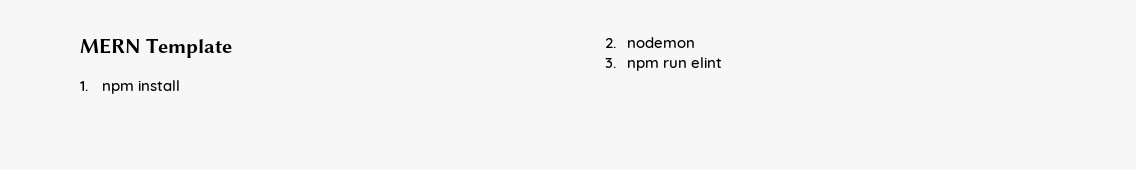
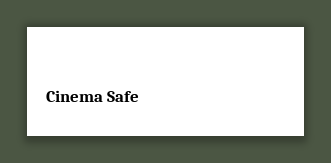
- MERN Template
- 1. npm install
- 2. nodemon
- 3. npm run elint
+ Cinema Safe

